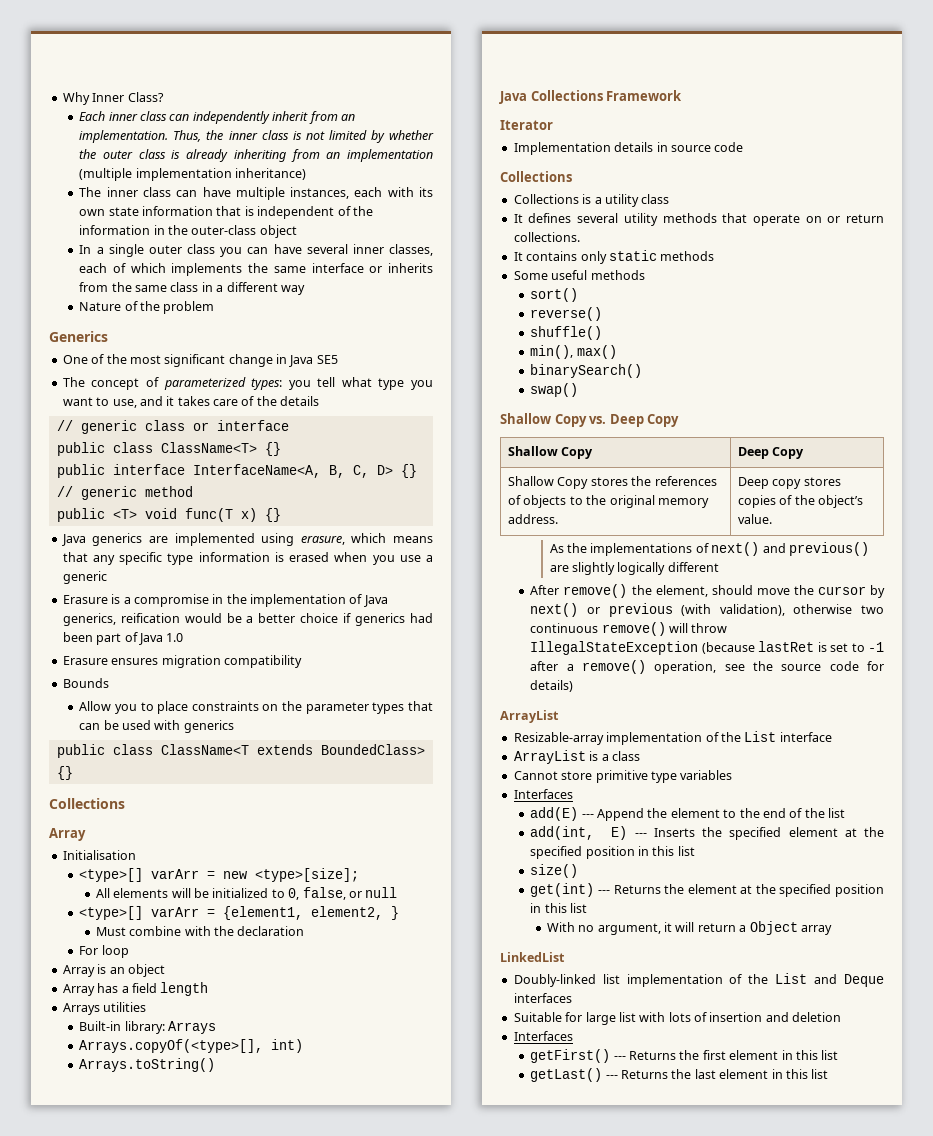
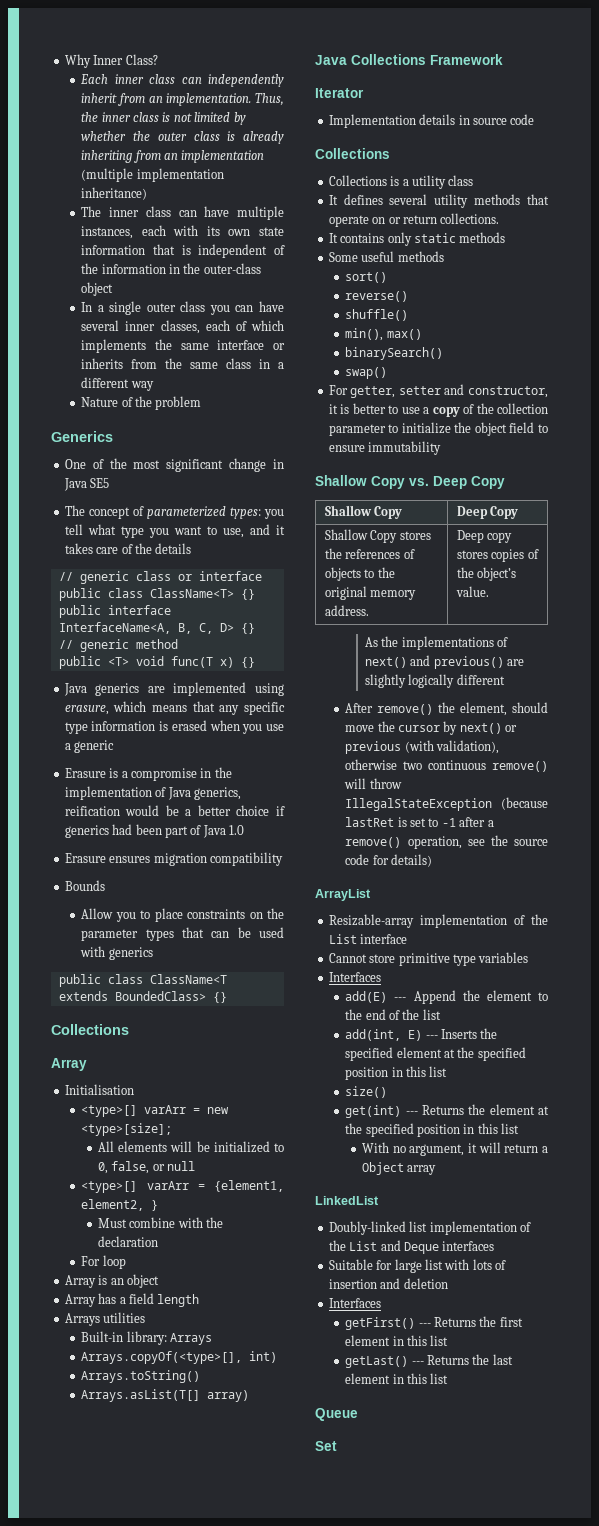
+ Arrays.asList(T[] array)
+ For getter, setter and constructor, it is better to use a copy of the collection parameter to initialize the object field to ensure immutability
- ArrayList is a class
+ Queue
+ Set

